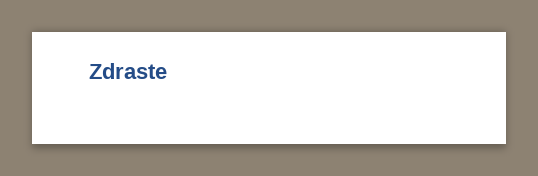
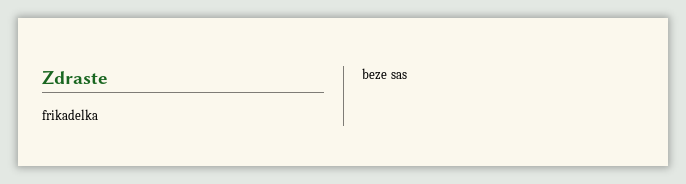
+ frikadelka
+ beze sas

